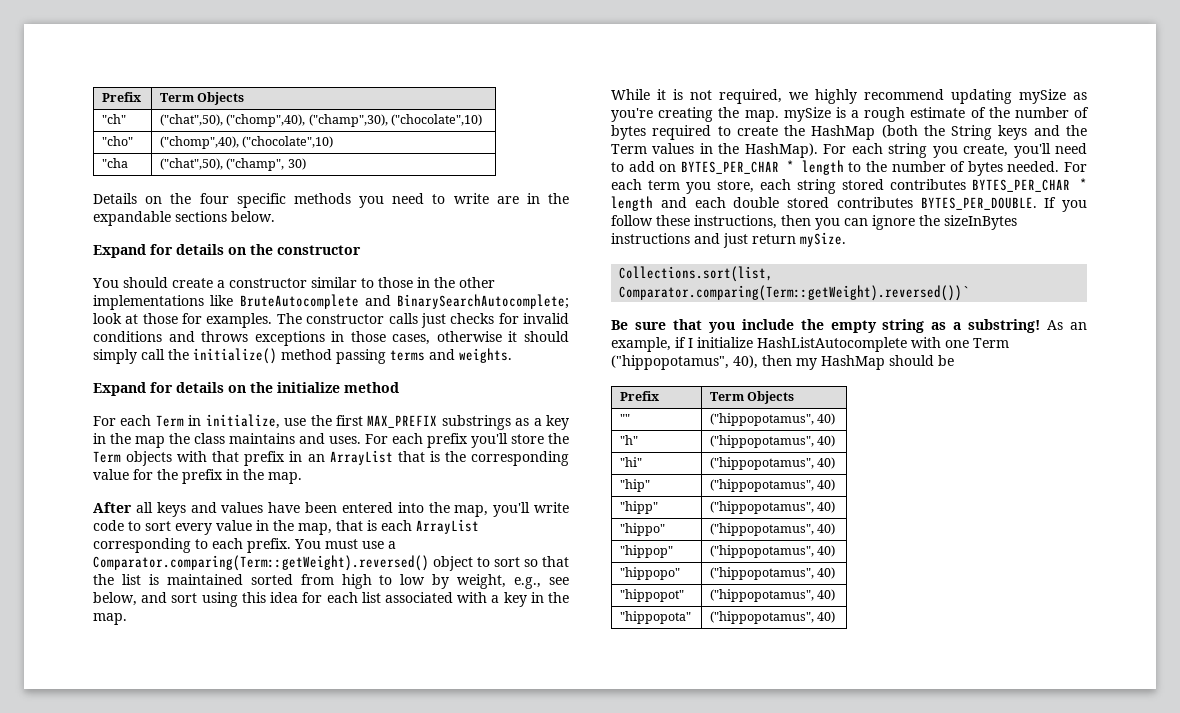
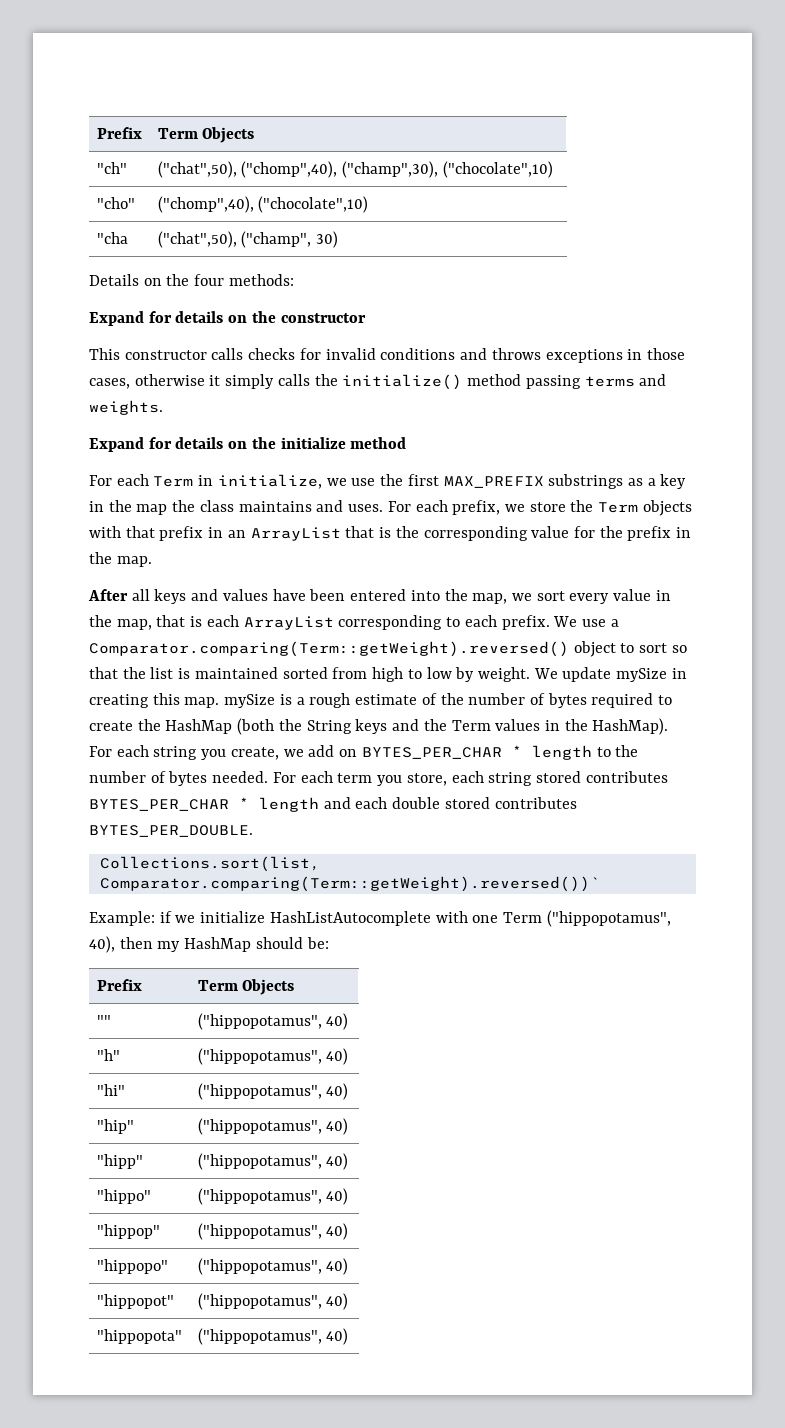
- Details on the four specific methods you need to write are in the expandable sections below.
+ Details on the four methods:
- You should create a constructor similar to those in the other implementations like BruteAutocomplete and BinarySearchAutocomplete; look at those for examples. The constructor calls just checks for invalid conditions and throws exceptions in those cases, otherwise it should simply call the initialize() method passing terms and weights.
+ This constructor calls checks for invalid conditions and throws exceptions in those cases, otherwise it simply calls the initialize() method passing terms and weights.
- For each Term in initialize, use the first MAX_PREFIX substrings as a key in the map the class maintains and uses.
+ For each Term in initialize, we use the first MAX_PREFIX substrings as a key in the map the class maintains and uses.
- For each prefix you'll store the Term objects with that prefix in an ArrayList that is the corresponding value for the prefix in the map.
+ For each prefix, we store the Term objects with that prefix in an ArrayList that is the corresponding value for the prefix in the map.
- After all keys and values have been entered into the map, you'll write code to sort every value in the map, that is each ArrayList corresponding to each prefix.
+ After all keys and values have been entered into the map, we sort every value in the map, that is each ArrayList corresponding to each prefix.
- You must use a Comparator.comparing(Term::getWeight).reversed() object to sort so that the list is maintained sorted from high to low by weight, e.g., see below, and sort using this idea for each list associated with a key in the map.
- While it is not required, we highly recommend updating mySize as you're creating the map. mySize is a rough estimate of the number of bytes required to create the HashMap (both the String keys and the Term values in the HashMap).
+ We use a Comparator.comparing(Term::getWeight).reversed() object to sort so that the list is maintained sorted from high to low by weight. We update mySize in creating this map. mySize is a rough estimate of the number of bytes required to create the HashMap (both the String keys and the Term values in the HashMap).
- For each string you create, you'll need to add on BYTES_PER_CHAR * length to the number of bytes needed.
+ For each string you create, we add on BYTES_PER_CHAR * length to the number of bytes needed.
- For each term you store, each string stored contributes BYTES_PER_CHAR * length and each double stored contributes BYTES_PER_DOUBLE. If you follow these instructions, then you can ignore the sizeInBytes instructions and just return mySize.
+ For each term you store, each string stored contributes BYTES_PER_CHAR * length and each double stored contributes BYTES_PER_DOUBLE.
  Collections.sort(list, Comparator.comparing(Term::getWeight).reversed())`
- Be sure that you include the empty string as a substring! As an example, if I initialize HashListAutocomplete with one Term ("hippopotamus", 40), then my HashMap should be
+ Example: if we initialize HashListAutocomplete with one Term ("hippopotamus", 40), then my HashMap should be:

